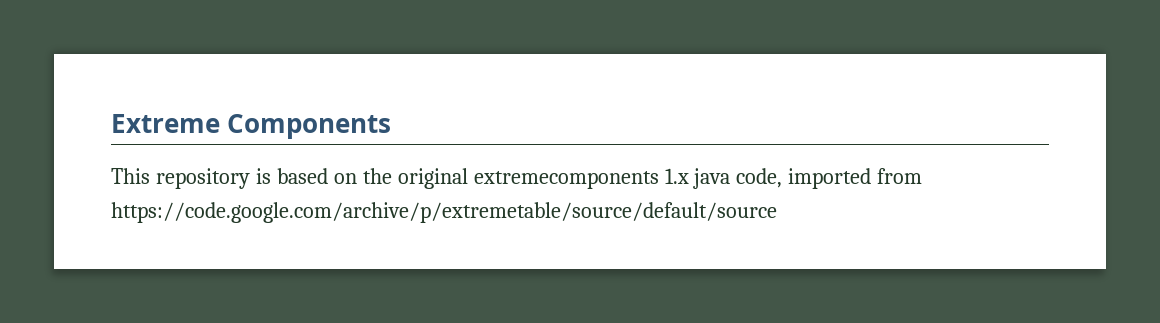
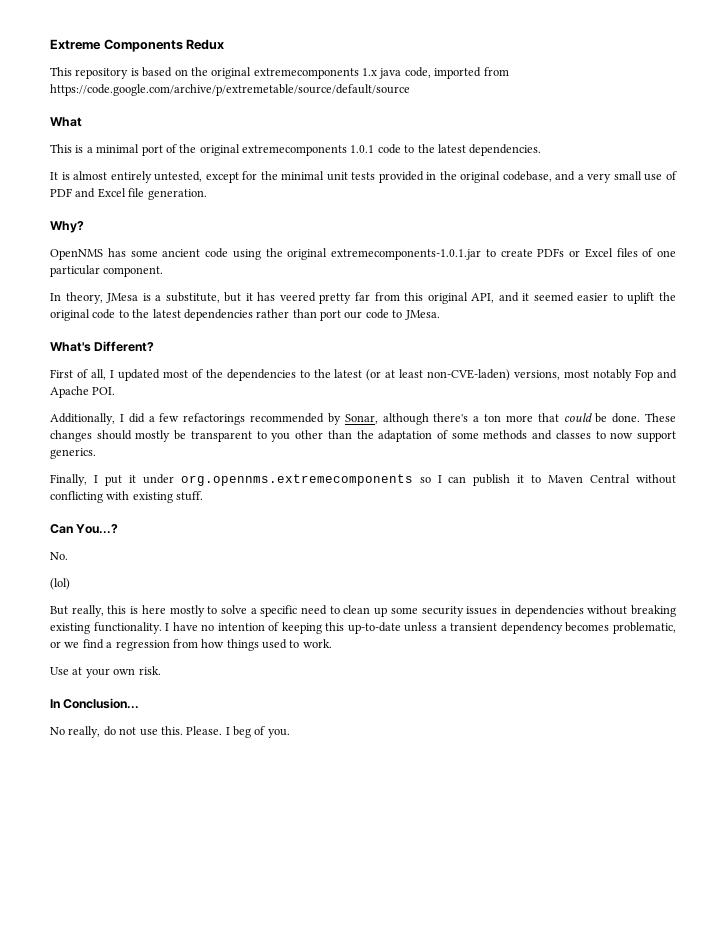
- Extreme Components
+ Extreme Components Redux
+ What
+ This is a minimal port of the original extremecomponents 1.0.1 code to the latest dependencies.
+ It is almost entirely untested, except for the minimal unit tests provided in the original codebase, and a very small use of PDF and Excel file generation.
+ Why?
+ OpenNMS has some ancient code using the original extremecomponents-1.0.1.jar to create PDFs or Excel files of one particular component.
+ In theory, JMesa is a substitute, but it has veered pretty far from this original API, and it seemed easier to uplift the original code to the latest dependencies rather than port our code to JMesa.
+ What's Different?
+ First of all, I updated most of the dependencies to the latest (or at least non-CVE-laden) versions, most notably Fop and Apache POI.
+ Additionally, I did a few refactorings recommended by Sonar, although there's a ton more that could be done. These changes should mostly be transparent to you other than the adaptation of some methods and classes to now support generics.
+ Finally, I put it under org.opennms.extremecomponents so I can publish it to Maven Central without conflicting with existing stuff.
+ Can You...?
+ No.
+ (lol)
+ But really, this is here mostly to solve a specific need to clean up some security issues in dependencies without breaking existing functionality. I have no intention of keeping this up-to-date unless a transient dependency becomes problematic, or we find a regression from how things used to work.
+ Use at your own risk.
+ In Conclusion...
+ No really, do not use this. Please. I beg of you.

